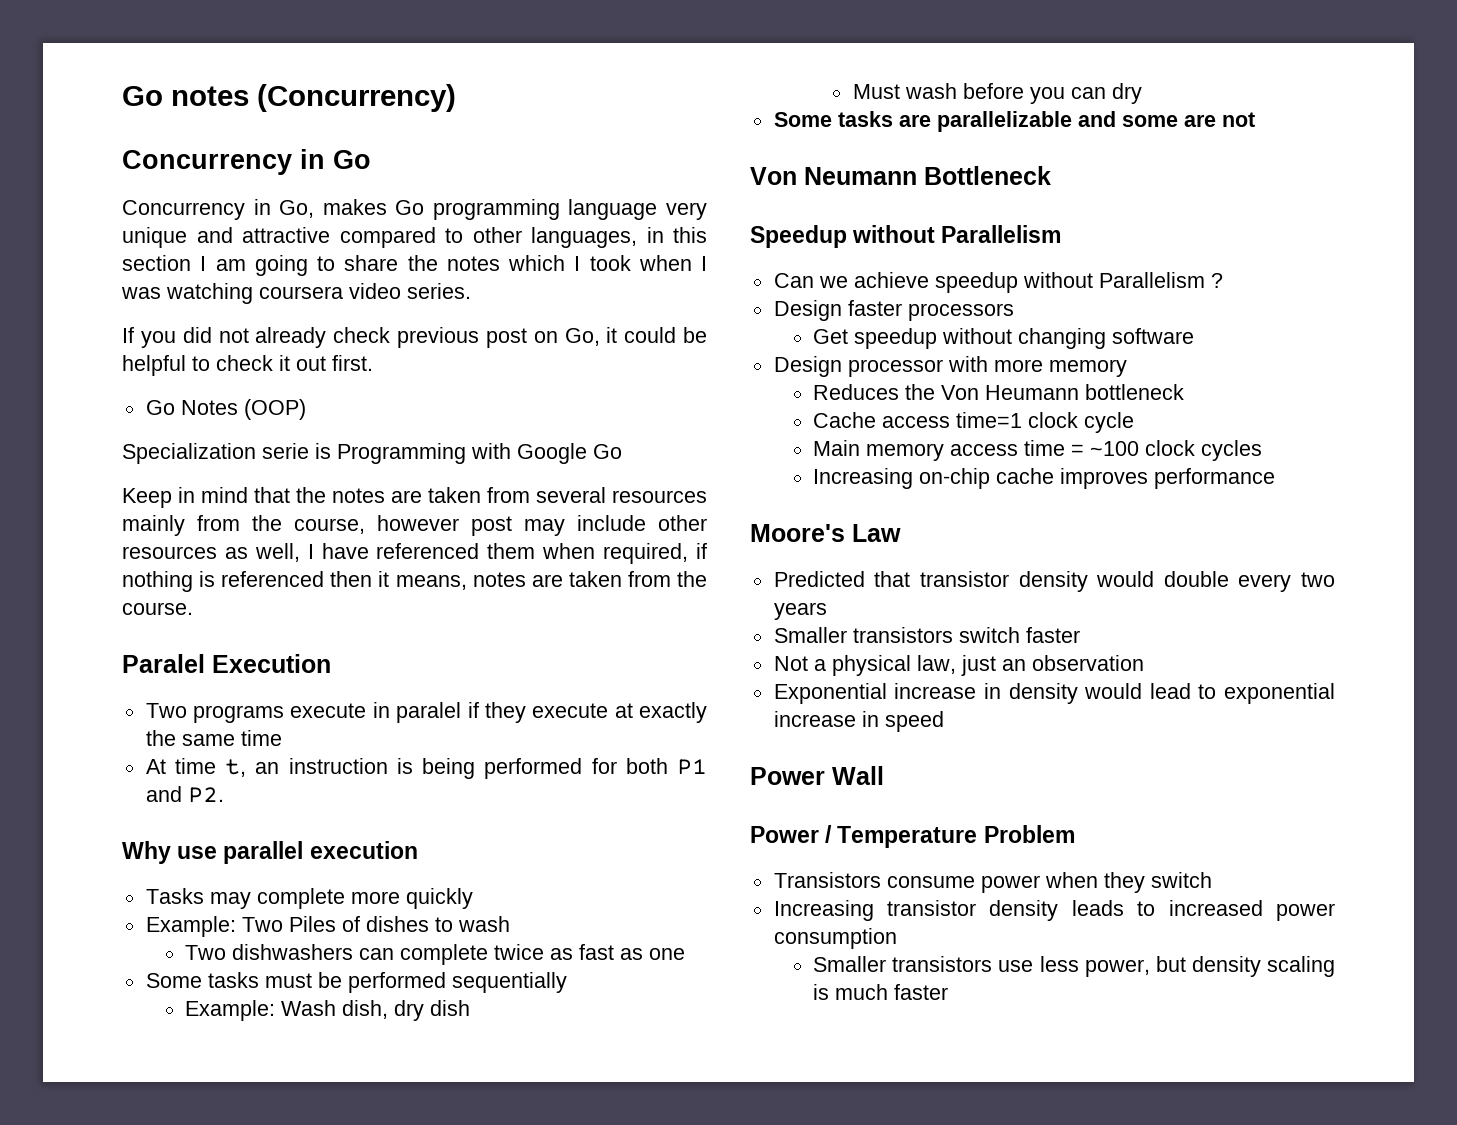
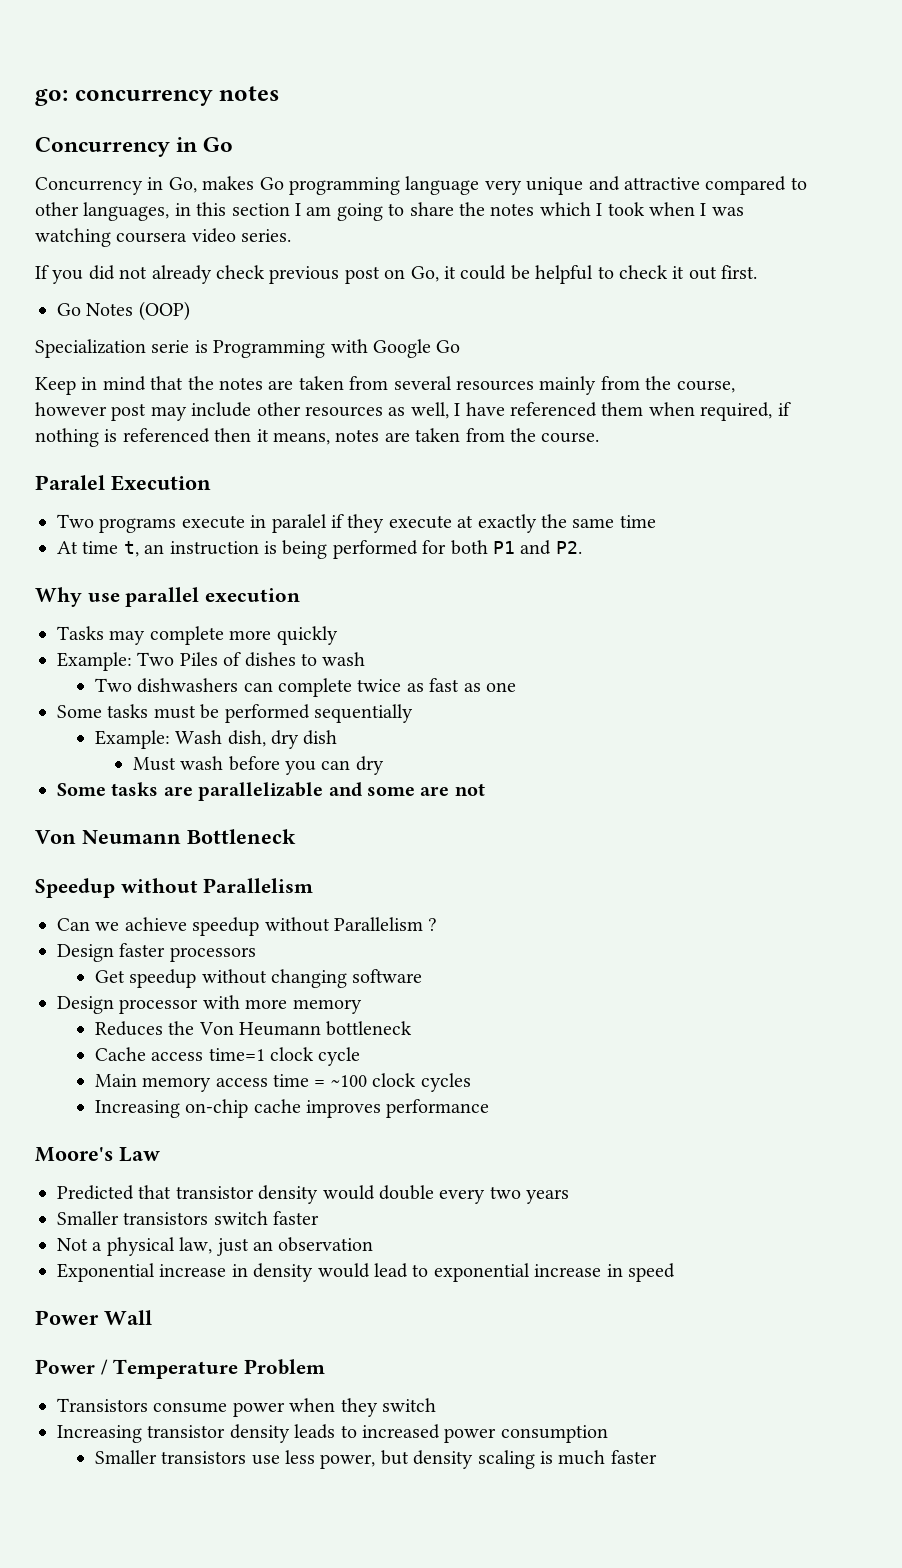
- Go notes (Concurrency)
+ go: concurrency notes

